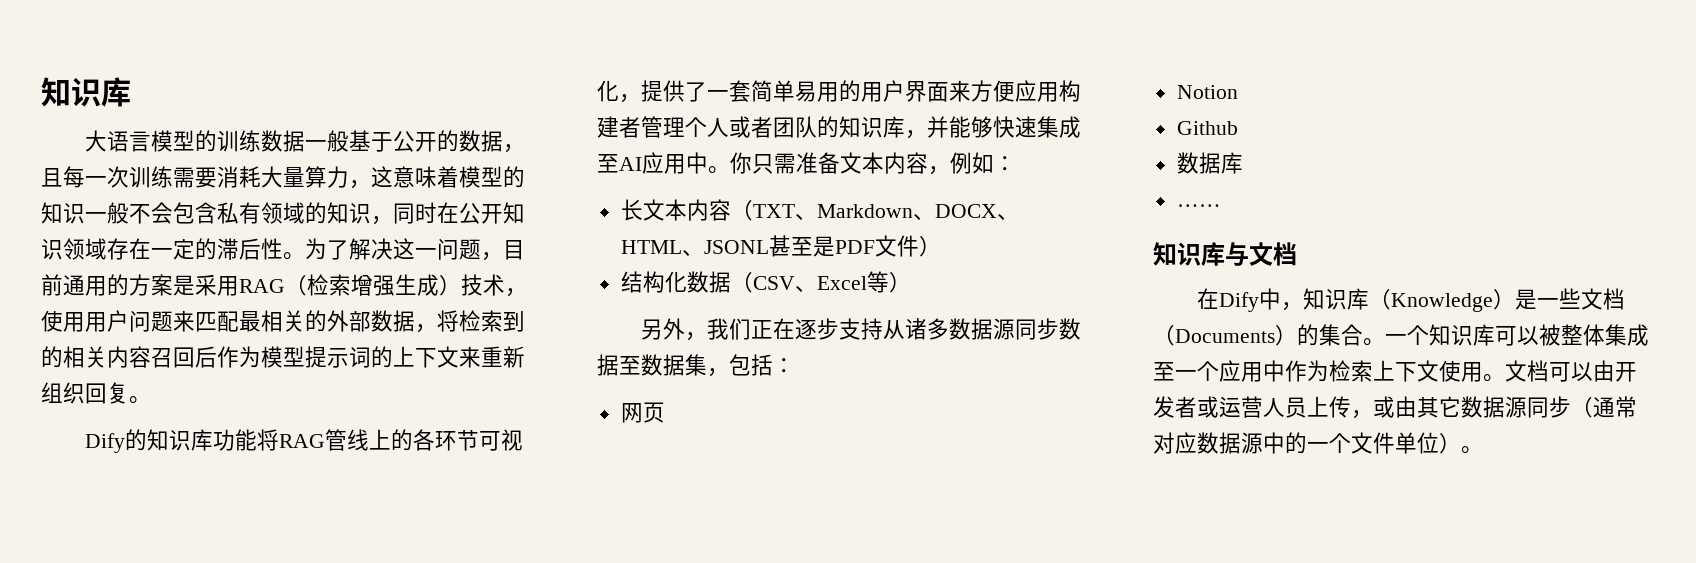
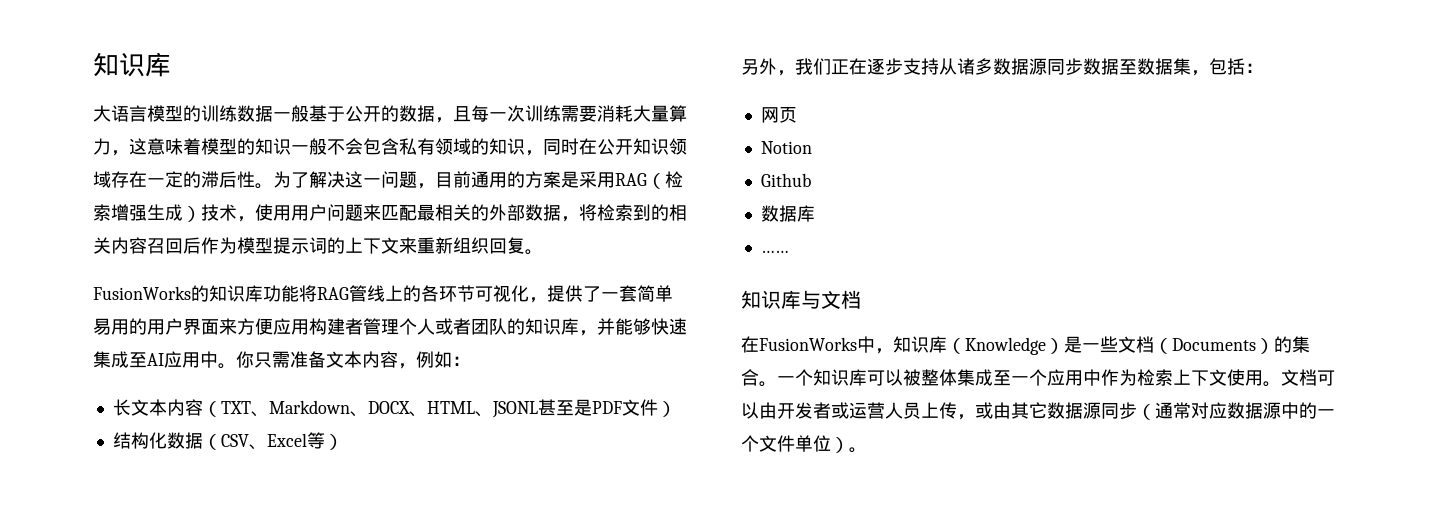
- Dify的知识库功能将RAG管线上的各环节可视化，提供了一套简单易用的用户界面来方便应用构建者管理个人或者团队的知识库，并能够快速集成至AI应用中。
+ FusionWorks的知识库功能将RAG管线上的各环节可视化，提供了一套简单易用的用户界面来方便应用构建者管理个人或者团队的知识库，并能够快速集成至AI应用中。
- 在Dify中，知识库（Knowledge）是一些文档（Documents）的集合。
+ 在FusionWorks中，知识库（Knowledge）是一些文档（Documents）的集合。

